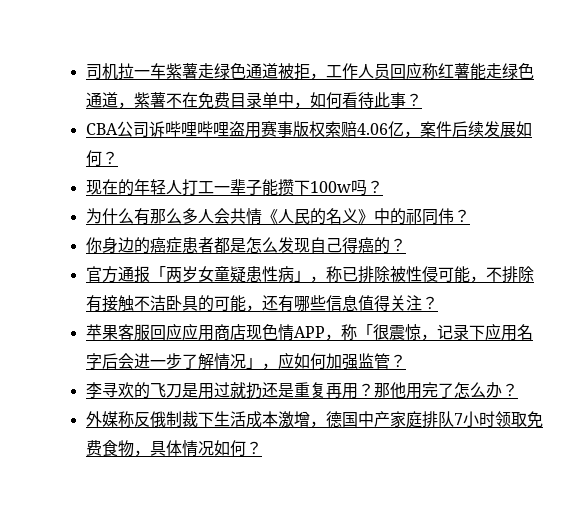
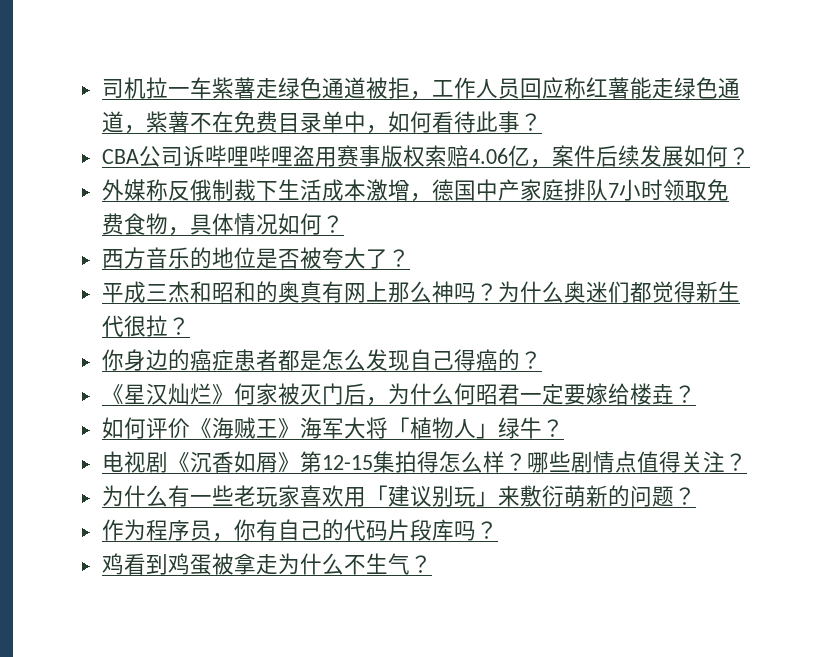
- 现在的年轻人打工一辈子能攒下100w吗？
- 为什么有那么多人会共情《人民的名义》中的祁同伟？
- 你身边的癌症患者都是怎么发现自己得癌的？
- 官方通报「两岁女童疑患性病」，称已排除被性侵可能，不排除有接触不洁卧具的可能，还有哪些信息值得关注？
- 苹果客服回应应用商店现色情APP，称「很震惊，记录下应用名字后会进一步了解情况」，应如何加强监管？
- 李寻欢的飞刀是用过就扔还是重复再用？那他用完了怎么办？
+ 西方音乐的地位是否被夸大了？
+ 平成三杰和昭和的奥真有网上那么神吗？为什么奥迷们都觉得新生代很拉？
+ 你身边的癌症患者都是怎么发现自己得癌的？
+ 《星汉灿烂》何家被灭门后，为什么何昭君一定要嫁给楼垚？
+ 如何评价《海贼王》海军大将「植物人」绿牛？
+ 电视剧《沉香如屑》第12-15集拍得怎么样？哪些剧情点值得关注？
+ 为什么有一些老玩家喜欢用「建议别玩」来敷衍萌新的问题？
+ 作为程序员，你有自己的代码片段库吗？
+ 鸡看到鸡蛋被拿走为什么不生气？

